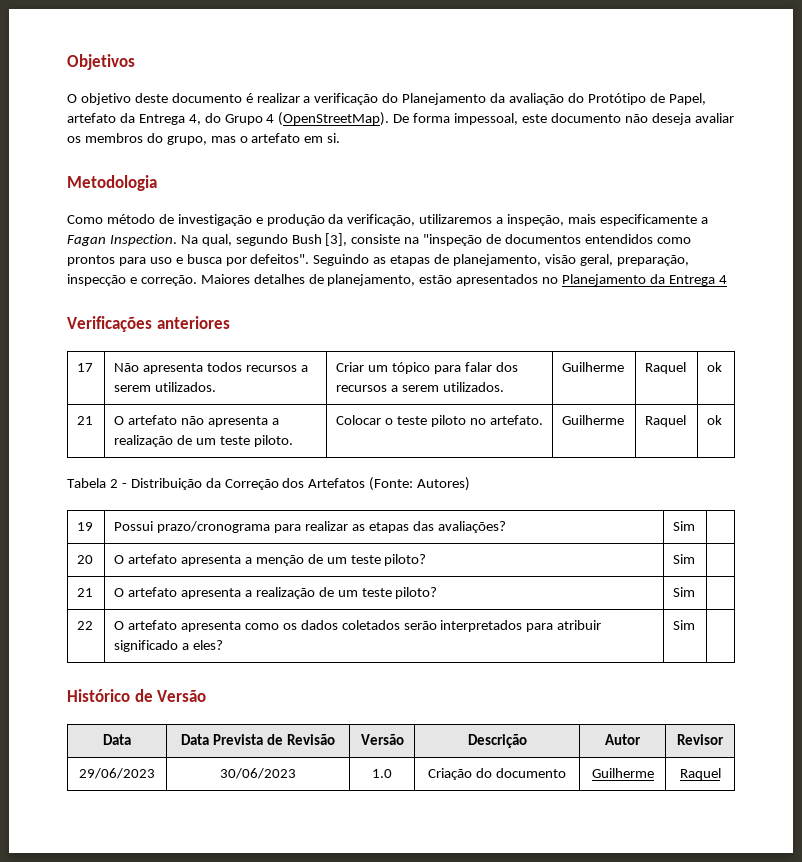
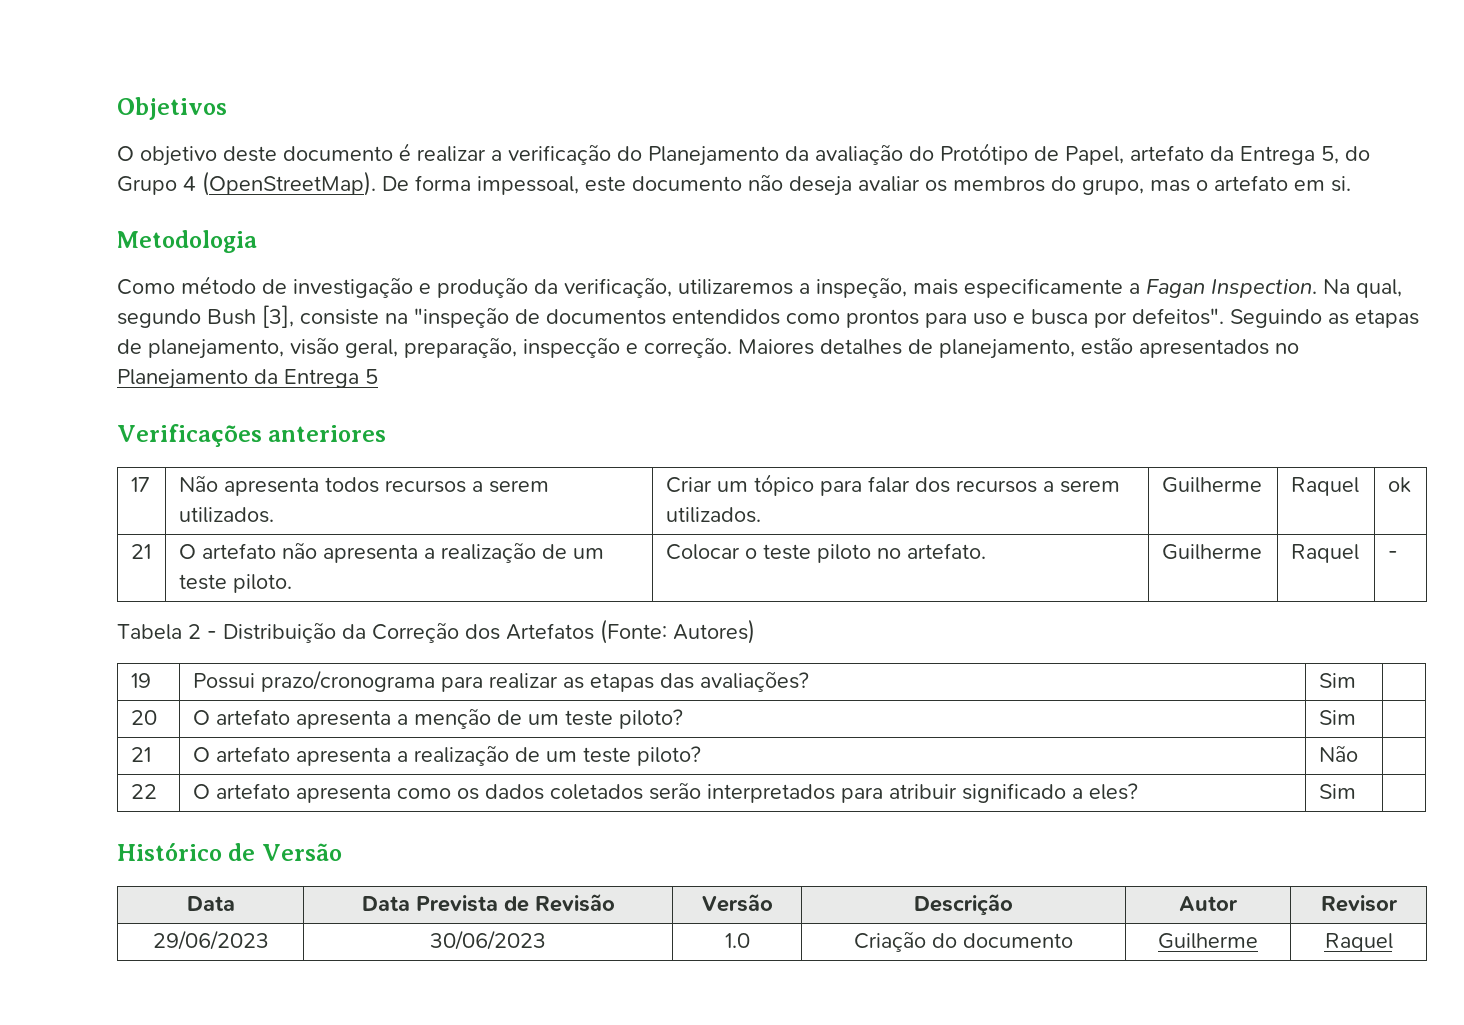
- O objetivo deste documento é realizar a verificação do Planejamento da avaliação do Protótipo de Papel, artefato da Entrega 4, do Grupo 4 (OpenStreetMap).
+ O objetivo deste documento é realizar a verificação do Planejamento da avaliação do Protótipo de Papel, artefato da Entrega 5, do Grupo 4 (OpenStreetMap).
- Maiores detalhes de planejamento, estão apresentados no Planejamento da Entrega 4
+ Maiores detalhes de planejamento, estão apresentados no Planejamento da Entrega 5
- 21 | O artefato não apresenta a realização de um teste piloto. | Colocar o teste piloto no artefato. | Guilherme | Raquel | ok
+ 21 | O artefato não apresenta a realização de um teste piloto. | Colocar o teste piloto no artefato. | Guilherme | Raquel | -
- 21 | O artefato apresenta a realização de um teste piloto? | Sim |
+ 21 | O artefato apresenta a realização de um teste piloto? | Não |

